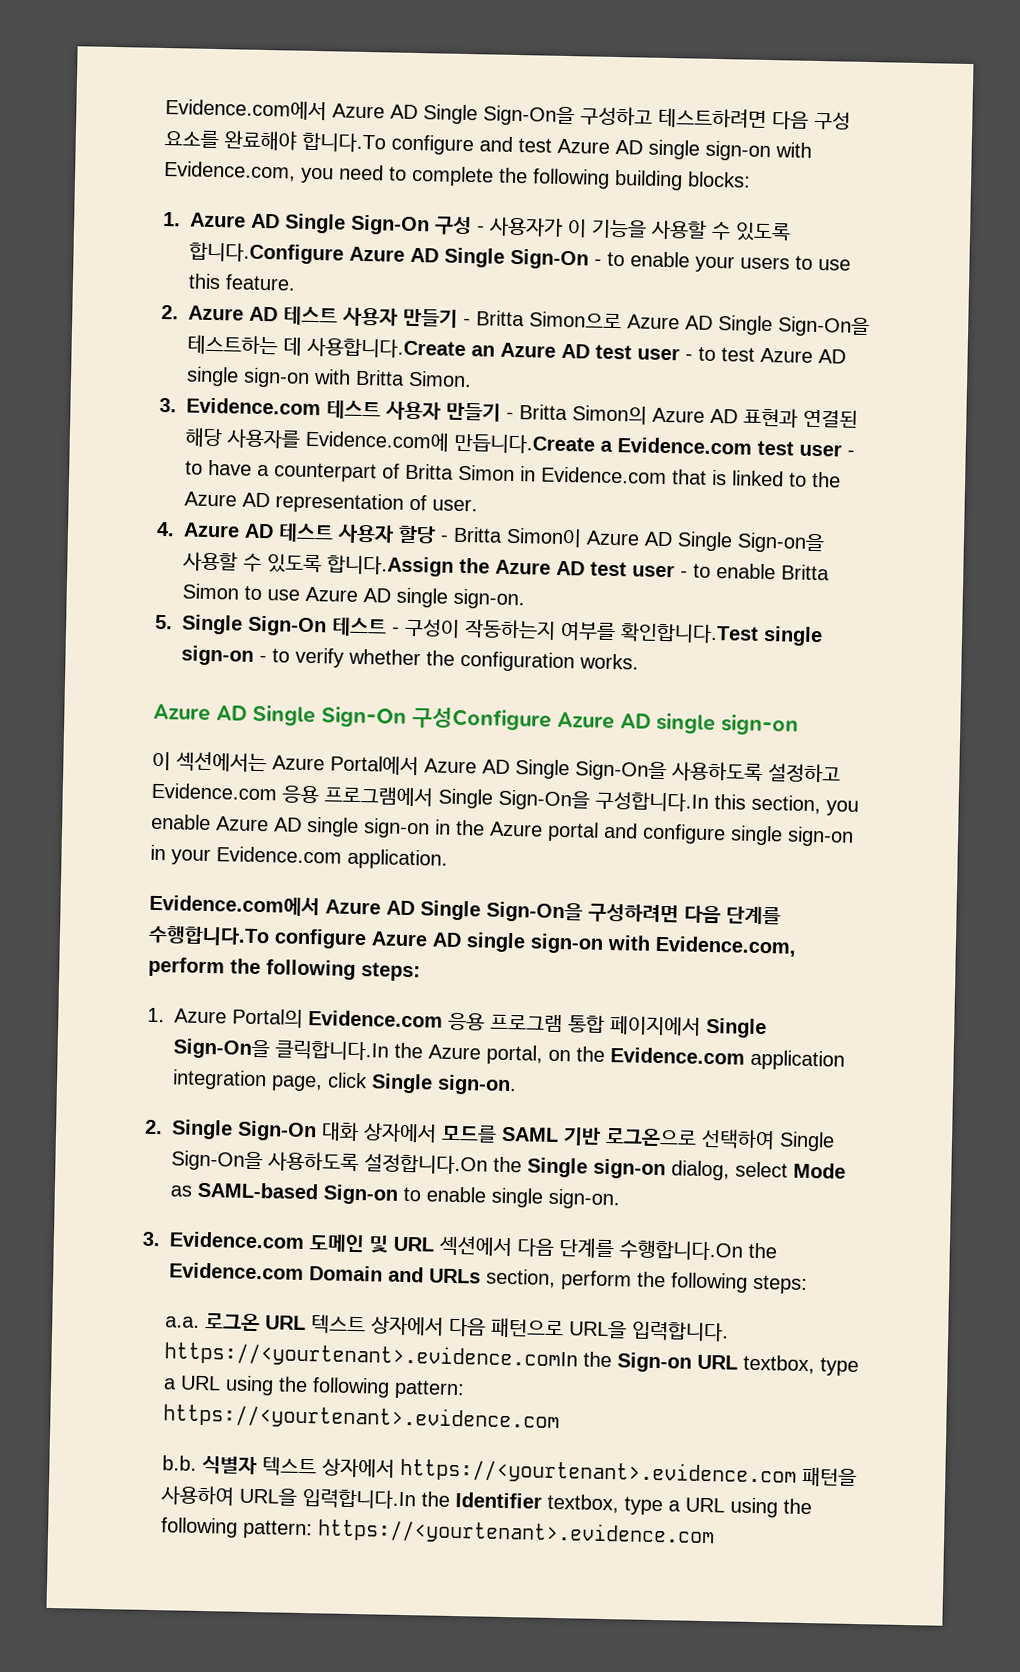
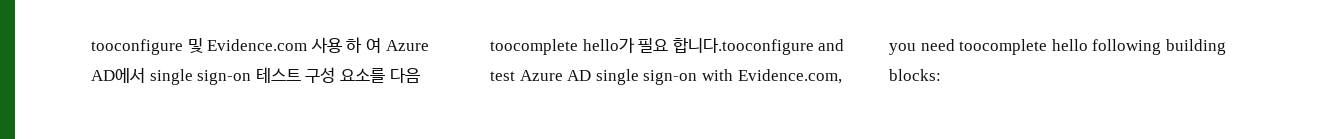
- Evidence.com에서 Azure AD Single Sign-On을 구성하고 테스트하려면 다음 구성 요소를 완료해야 합니다.To configure and test Azure AD single sign-on with Evidence.com, you need to complete the following building blocks:
+ tooconfigure 및 Evidence.com 사용 하 여 Azure AD에서 single sign-on 테스트 구성 요소를 다음 toocomplete hello가 필요 합니다.tooconfigure and test Azure AD single sign-on with Evidence.com, you need toocomplete hello following building blocks:
- 1. Azure AD Single Sign-On 구성 - 사용자가 이 기능을 사용할 수 있도록 합니다.Configure Azure AD Single Sign-On - to enable your users to use this feature.
- 2. Azure AD 테스트 사용자 만들기 - Britta Simon으로 Azure AD Single Sign-On을 테스트하는 데 사용합니다.Create an Azure AD test user - to test Azure AD single sign-on with Britta Simon.
- 3. Evidence.com 테스트 사용자 만들기 - Britta Simon의 Azure AD 표현과 연결된 해당 사용자를 Evidence.com에 만듭니다.Create a Evidence.com test user - to have a counterpart of Britta Simon in Evidence.com that is linked to the Azure AD representation of user.
- 4. Azure AD 테스트 사용자 할당 - Britta Simon이 Azure AD Single Sign-on을 사용할 수 있도록 합니다.Assign the Azure AD test user - to enable Britta Simon to use Azure AD single sign-on.
- 5. Single Sign-On 테스트 - 구성이 작동하는지 여부를 확인합니다.Test single sign-on - to verify whether the configuration works.
- Azure AD Single Sign-On 구성Configure Azure AD single sign-on
- 이 섹션에서는 Azure Portal에서 Azure AD Single Sign-On을 사용하도록 설정하고 Evidence.com 응용 프로그램에서 Single Sign-On을 구성합니다.In this section, you enable Azure AD single sign-on in the Azure portal and configure single sign-on in your Evidence.com application.
- Evidence.com에서 Azure AD Single Sign-On을 구성하려면 다음 단계를 수행합니다.To configure Azure AD single sign-on with Evidence.com, perform the following steps:
- 1. Azure Portal의 Evidence.com 응용 프로그램 통합 페이지에서 Single Sign-On을 클릭합니다.In the Azure portal, on the Evidence.com application integration page, click Single sign-on.
- 2. Single Sign-On 대화 상자에서 모드를 SAML 기반 로그온으로 선택하여 Single Sign-On을 사용하도록 설정합니다.On the Single sign-on dialog, select Mode as SAML-based Sign-on to enable single sign-on.
- 3. Evidence.com 도메인 및 URL 섹션에서 다음 단계를 수행합니다.On the Evidence.com Domain and URLs section, perform the following steps:
- a.a. 로그온 URL 텍스트 상자에서 다음 패턴으로 URL을 입력합니다. https://<yourtenant>.evidence.comIn the Sign-on URL textbox, type a URL using the following pattern: https://<yourtenant>.evidence.com
- b.b. 식별자 텍스트 상자에서 https://<yourtenant>.evidence.com 패턴을 사용하여 URL을 입력합니다.In the Identifier textbox, type a URL using the following pattern: https://<yourtenant>.evidence.com

